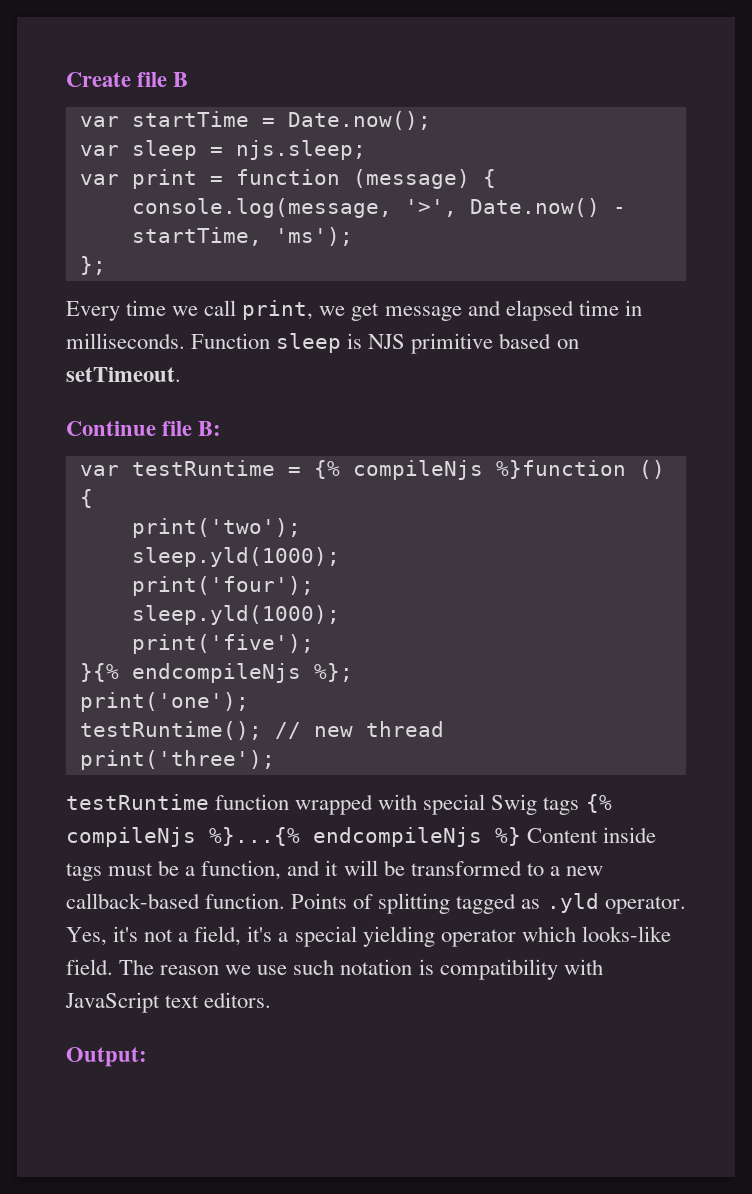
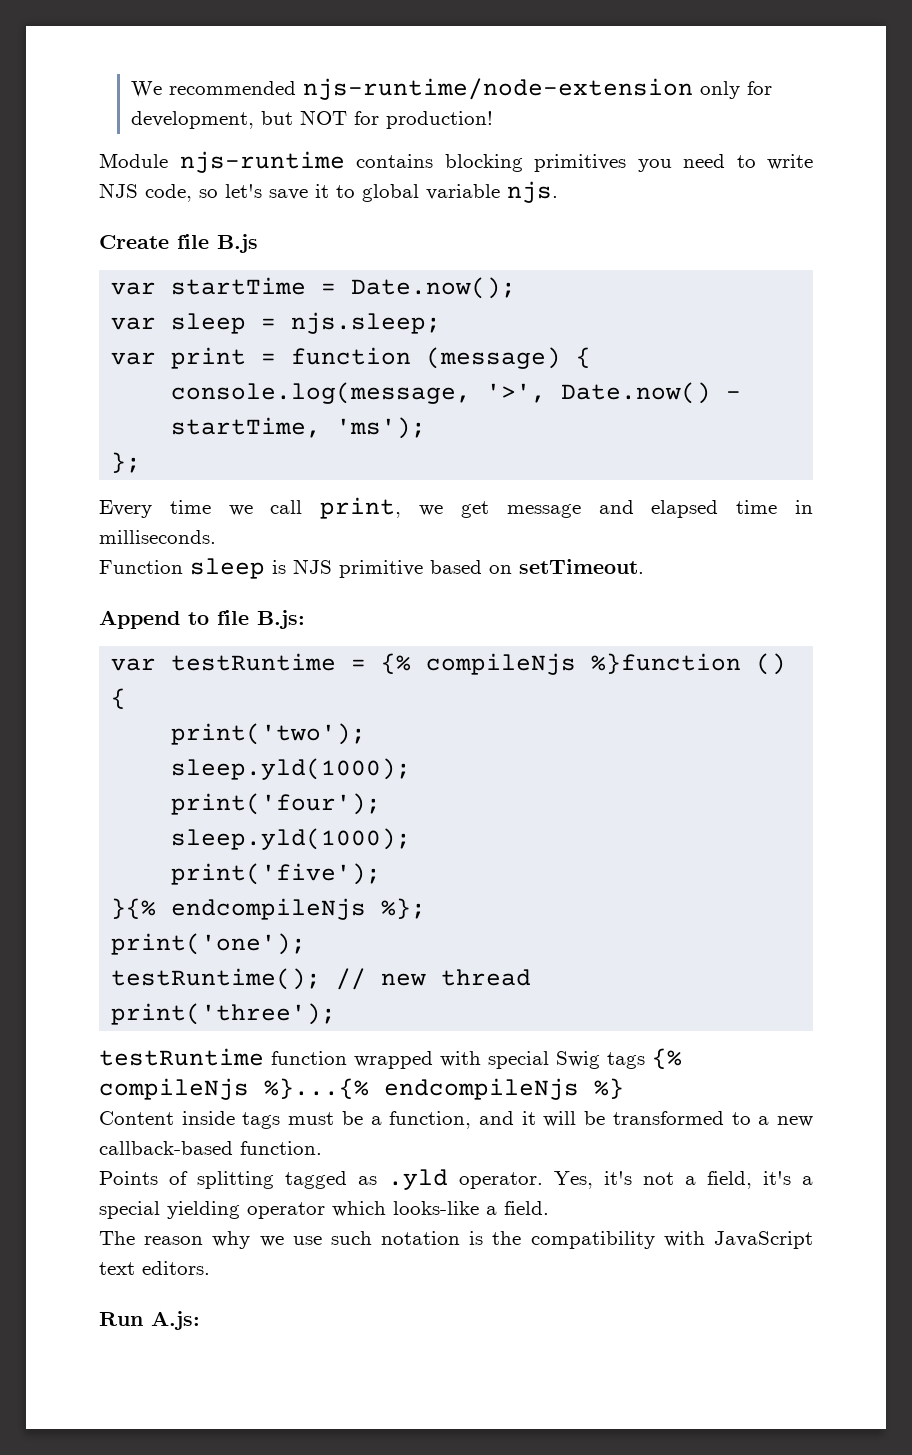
+ We recommended njs-runtime/node-extension only for development, but NOT for production!
+ Module njs-runtime contains blocking primitives you need to write NJS code, so let's save it to global variable njs.
- Create file B
+ Create file B.js
- Every time we call print, we get message and elapsed time in milliseconds. Function sleep is NJS primitive based on setTimeout.
+ Every time we call print, we get message and elapsed time in milliseconds.
+ Function sleep is NJS primitive based on setTimeout.
- Continue file B:
+ Append to file B.js:
- testRuntime function wrapped with special Swig tags {% compileNjs %}...{% endcompileNjs %} Content inside tags must be a function, and it will be transformed to a new callback-based function. Points of splitting tagged as .yld operator.
+ testRuntime function wrapped with special Swig tags {% compileNjs %}...{% endcompileNjs %}
+ Content inside tags must be a function, and it will be transformed to a new callback-based function.
+ Points of splitting tagged as .yld operator.
- Yes, it's not a field, it's a special yielding operator which looks-like field. The reason we use such notation is compatibility with JavaScript text editors.
+ Yes, it's not a field, it's a special yielding operator which looks-like a field.
+ The reason why we use such notation is the compatibility with JavaScript text editors.
- Output:
+ Run A.js:

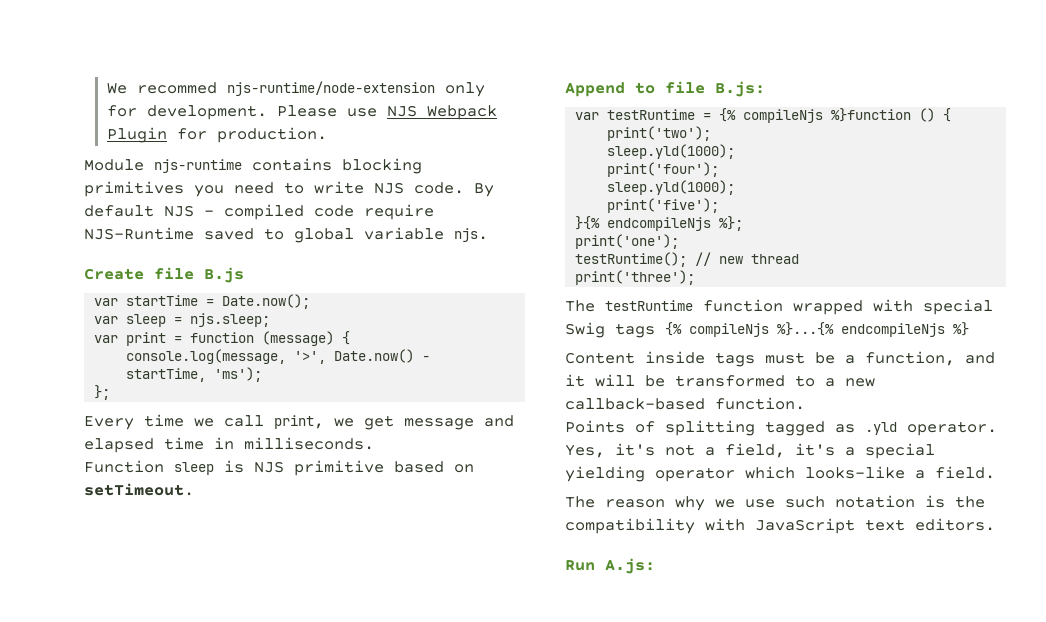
- We recommended njs-runtime/node-extension only for development, but NOT for production!
+ We recommed njs-runtime/node-extension only for development. Please use NJS Webpack Plugin for production.
- Module njs-runtime contains blocking primitives you need to write NJS code, so let's save it to global variable njs.
+ Module njs-runtime contains blocking primitives you need to write NJS code. By default NJS - compiled code require NJS-Runtime saved to global variable njs.
- testRuntime function wrapped with special Swig tags {% compileNjs %}...{% endcompileNjs %}
+ The testRuntime function wrapped with special Swig tags {% compileNjs %}...{% endcompileNjs %}

